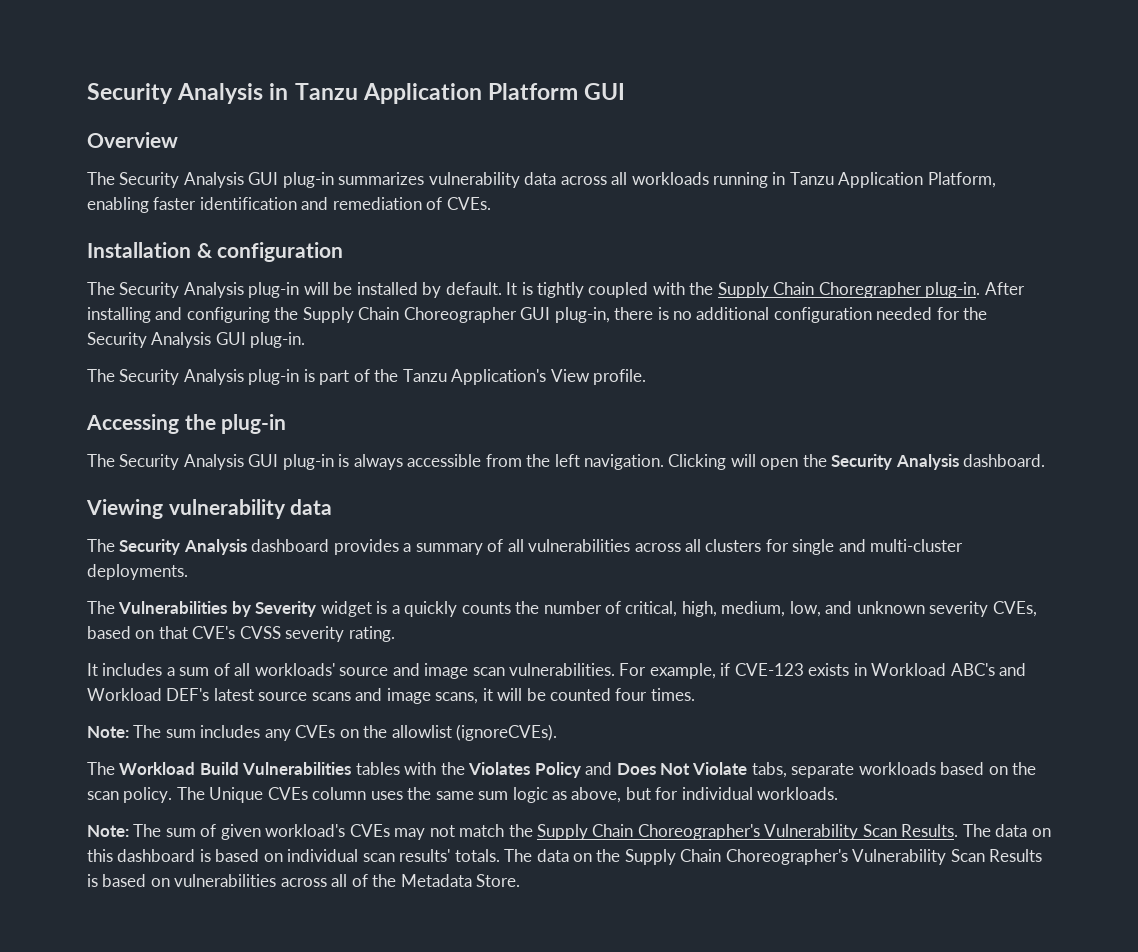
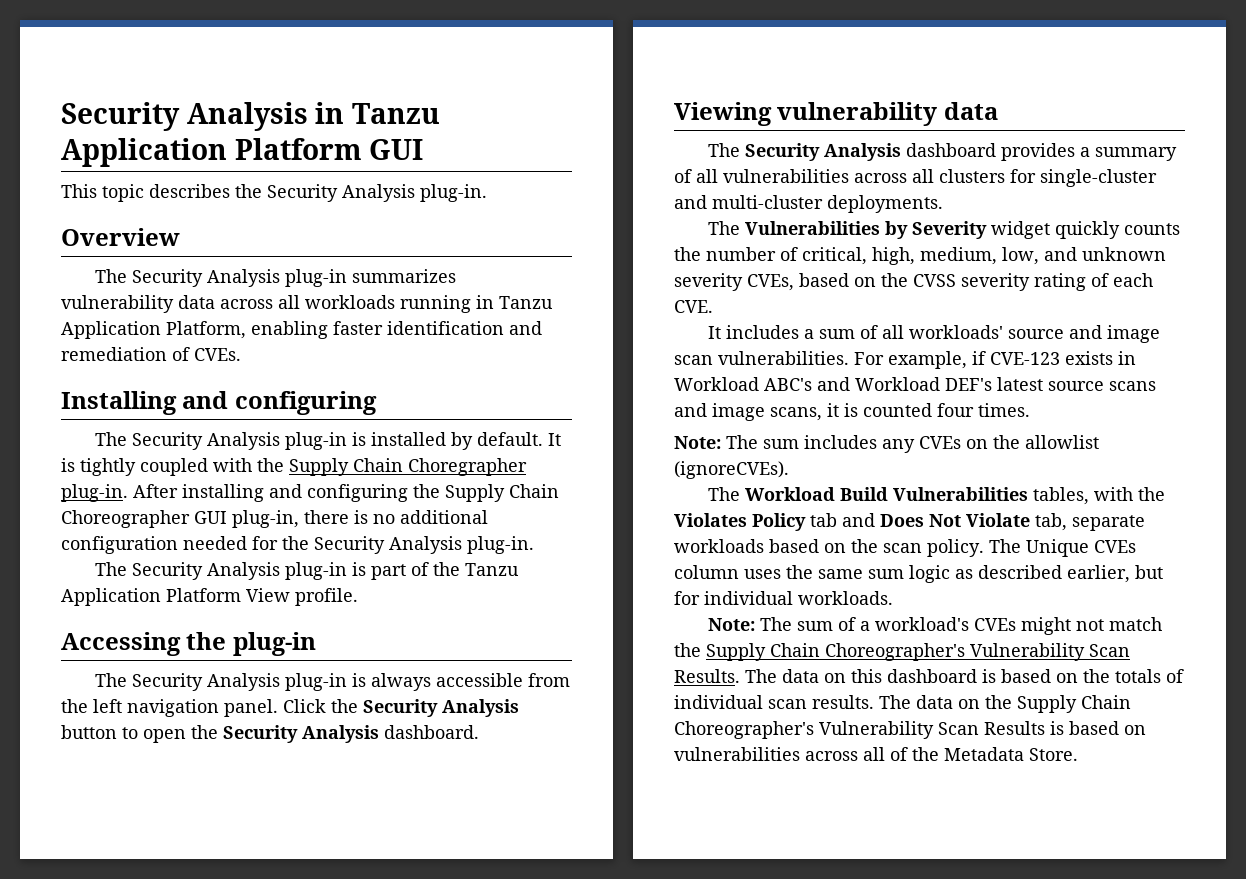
+ This topic describes the Security Analysis plug-in.
- The Security Analysis GUI plug-in summarizes vulnerability data across all workloads running in Tanzu Application Platform, enabling faster identification and remediation of CVEs.
+ The Security Analysis plug-in summarizes vulnerability data across all workloads running in Tanzu Application Platform, enabling faster identification and remediation of CVEs.
- Installation & configuration
- The Security Analysis plug-in will be installed by default.
+ Installing and configuring
+ The Security Analysis plug-in is installed by default.
- After installing and configuring the Supply Chain Choreographer GUI plug-in, there is no additional configuration needed for the Security Analysis GUI plug-in.
+ After installing and configuring the Supply Chain Choreographer GUI plug-in, there is no additional configuration needed for the Security Analysis plug-in.
- The Security Analysis plug-in is part of the Tanzu Application's View profile.
+ The Security Analysis plug-in is part of the Tanzu Application Platform View profile.
- The Security Analysis GUI plug-in is always accessible from the left navigation. Clicking will open the Security Analysis dashboard.
+ The Security Analysis plug-in is always accessible from the left navigation panel. Click the Security Analysis button to open the Security Analysis dashboard.
- The Security Analysis dashboard provides a summary of all vulnerabilities across all clusters for single and multi-cluster deployments.
+ The Security Analysis dashboard provides a summary of all vulnerabilities across all clusters for single-cluster and multi-cluster deployments.
- The Vulnerabilities by Severity widget is a quickly counts the number of critical, high, medium, low, and unknown severity CVEs, based on that CVE's CVSS severity rating.
+ The Vulnerabilities by Severity widget quickly counts the number of critical, high, medium, low, and unknown severity CVEs, based on the CVSS severity rating of each CVE.
- For example, if CVE-123 exists in Workload ABC's and Workload DEF's latest source scans and image scans, it will be counted four times.
+ For example, if CVE-123 exists in Workload ABC's and Workload DEF's latest source scans and image scans, it is counted four times.
- The Workload Build Vulnerabilities tables with the Violates Policy and Does Not Violate tabs, separate workloads based on the scan policy.
+ The Workload Build Vulnerabilities tables, with the Violates Policy tab and Does Not Violate tab, separate workloads based on the scan policy.
- The Unique CVEs column uses the same sum logic as above, but for individual workloads.
+ The Unique CVEs column uses the same sum logic as described earlier, but for individual workloads.
- Note: The sum of given workload's CVEs may not match the Supply Chain Choreographer's Vulnerability Scan Results.
+ Note: The sum of a workload's CVEs might not match the Supply Chain Choreographer's Vulnerability Scan Results.
- The data on this dashboard is based on individual scan results' totals.
+ The data on this dashboard is based on the totals of individual scan results.

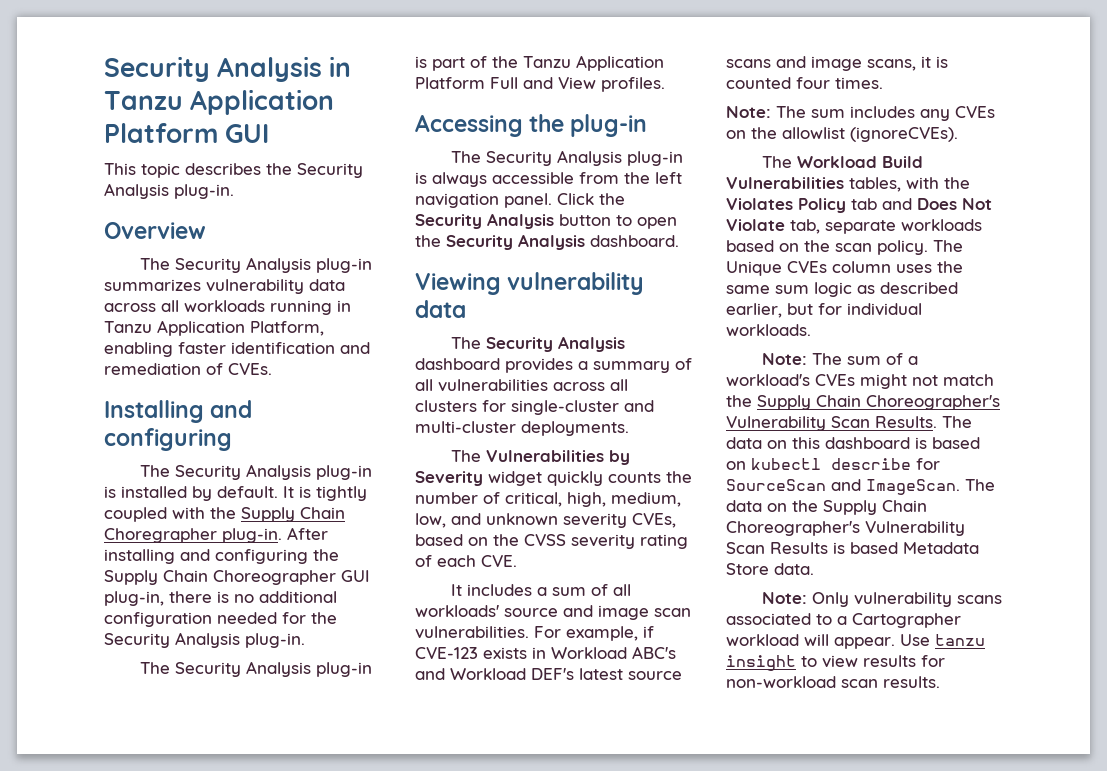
- The Security Analysis plug-in is part of the Tanzu Application Platform View profile.
+ The Security Analysis plug-in is part of the Tanzu Application Platform Full and View profiles.
- The data on this dashboard is based on the totals of individual scan results.
+ The data on this dashboard is based on kubectl describe for SourceScan and ImageScan.
- The data on the Supply Chain Choreographer's Vulnerability Scan Results is based on vulnerabilities across all of the Metadata Store.
+ The data on the Supply Chain Choreographer's Vulnerability Scan Results is based Metadata Store data.
+ Note: Only vulnerability scans associated to a Cartographer workload will appear. Use tanzu insight to view results for non-workload scan results.

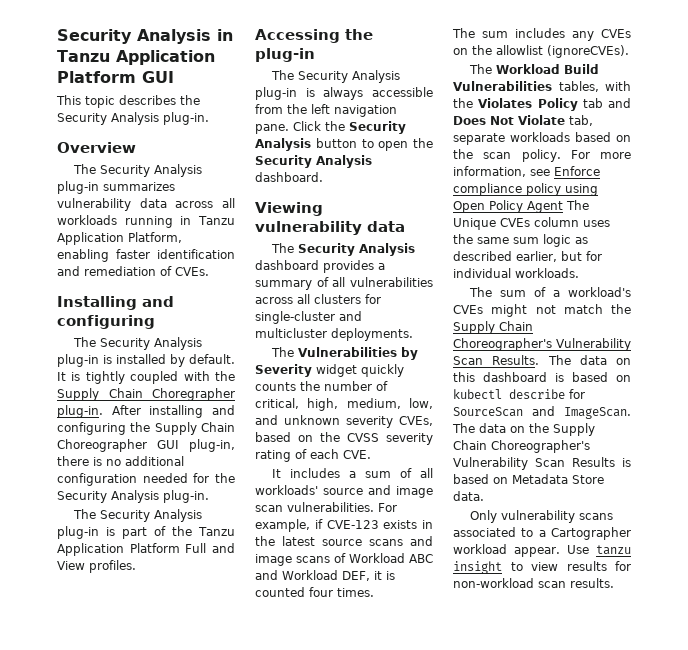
- The Security Analysis plug-in is always accessible from the left navigation panel.
+ The Security Analysis plug-in is always accessible from the left navigation pane.
- The Security Analysis dashboard provides a summary of all vulnerabilities across all clusters for single-cluster and multi-cluster deployments.
+ The Security Analysis dashboard provides a summary of all vulnerabilities across all clusters for single-cluster and multicluster deployments.
- For example, if CVE-123 exists in Workload ABC's and Workload DEF's latest source scans and image scans, it is counted four times.
+ For example, if CVE-123 exists in the latest source scans and image scans of Workload ABC and Workload DEF, it is counted four times.
- Note: The sum includes any CVEs on the allowlist (ignoreCVEs).
+ The sum includes any CVEs on the allowlist (ignoreCVEs).
- The Unique CVEs column uses the same sum logic as described earlier, but for individual workloads.
+ For more information, see Enforce compliance policy using Open Policy Agent The Unique CVEs column uses the same sum logic as described earlier, but for individual workloads.
- Note: The sum of a workload's CVEs might not match the Supply Chain Choreographer's Vulnerability Scan Results.
+ The sum of a workload's CVEs might not match the Supply Chain Choreographer's Vulnerability Scan Results.
- The data on the Supply Chain Choreographer's Vulnerability Scan Results is based Metadata Store data.
+ The data on the Supply Chain Choreographer's Vulnerability Scan Results is based on Metadata Store data.
- Note: Only vulnerability scans associated to a Cartographer workload will appear.
+ Only vulnerability scans associated to a Cartographer workload appear.

